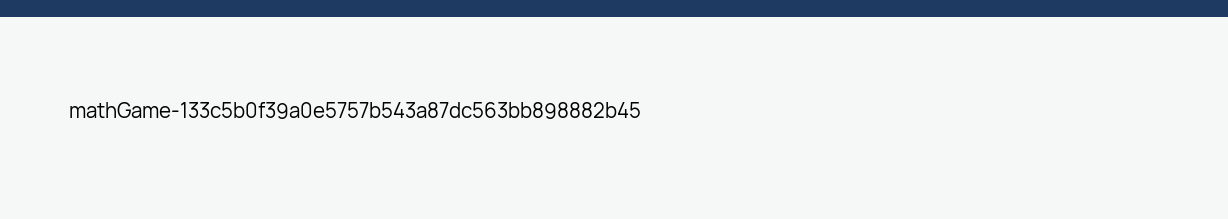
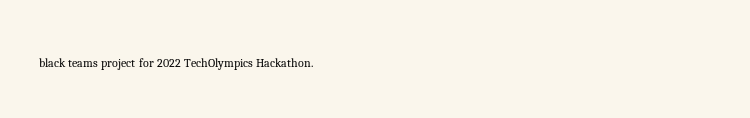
- mathGame-133c5b0f39a0e5757b543a87dc563bb898882b45
+ black teams project for 2022 TechOlympics Hackathon.

